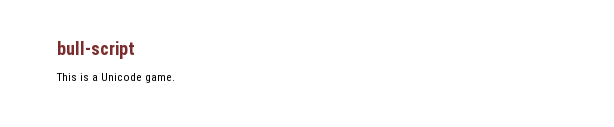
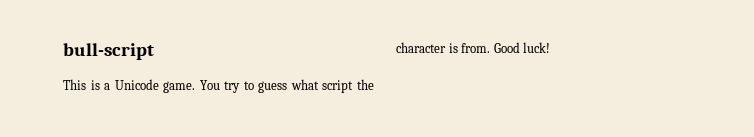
+ You try to guess what script the character is from. Good luck!

